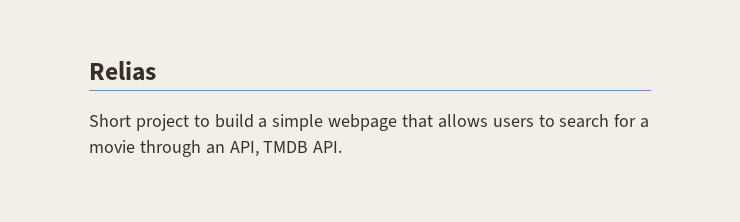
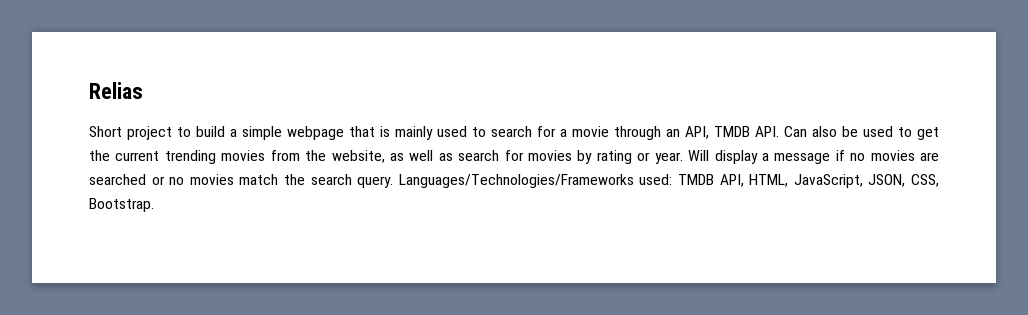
- Short project to build a simple webpage that allows users to search for a movie through an API, TMDB API.
+ Short project to build a simple webpage that is mainly used to search for a movie through an API, TMDB API. Can also be used to get the current trending movies from the website, as well as search for movies by rating or year. Will display a message if no movies are searched or no movies match the search query. Languages/Technologies/Frameworks used: TMDB API, HTML, JavaScript, JSON, CSS, Bootstrap.

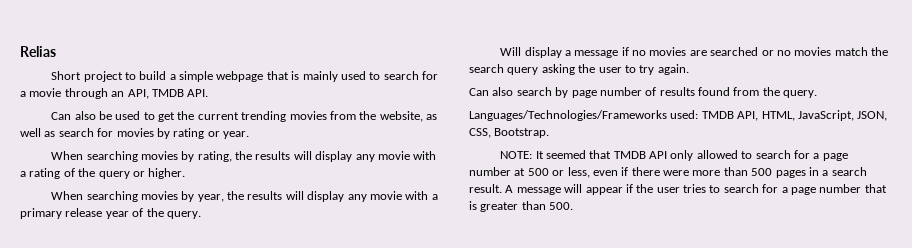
- Short project to build a simple webpage that is mainly used to search for a movie through an API, TMDB API. Can also be used to get the current trending movies from the website, as well as search for movies by rating or year. Will display a message if no movies are searched or no movies match the search query. Languages/Technologies/Frameworks used:
+ Short project to build a simple webpage that is mainly used to search for a movie through an API, TMDB API.
+ Can also be used to get the current trending movies from the website, as well as search for movies by rating or year.
+ When searching movies by rating, the results will display any movie with a rating of the query or higher.
+ When searching movies by year, the results will display any movie with a primary release year of the query.
+ Will display a message if no movies are searched or no movies match the search query asking the user to try again.
+ Can also search by page number of results found from the query.
+ Languages/Technologies/Frameworks used:
+ NOTE: It seemed that TMDB API only allowed to search for a page number at 500 or less, even if there were more than 500 pages in a search result. A message will appear if the user tries to search for a page number that is greater than 500.

